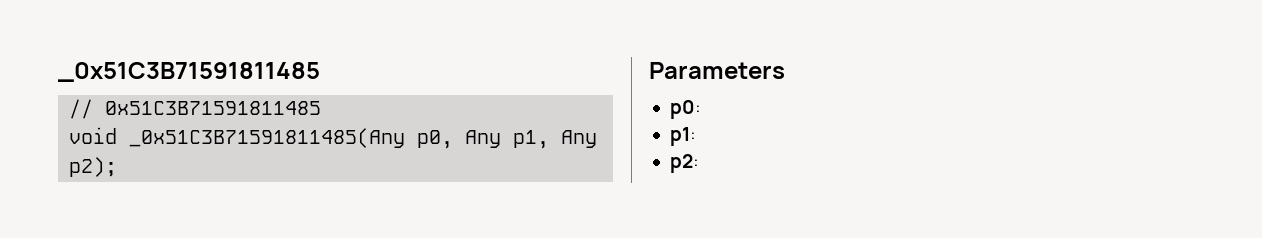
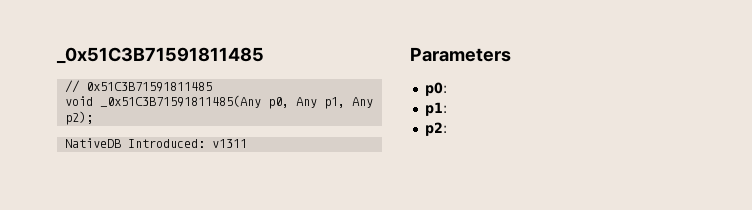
+ NativeDB Introduced: v1311

